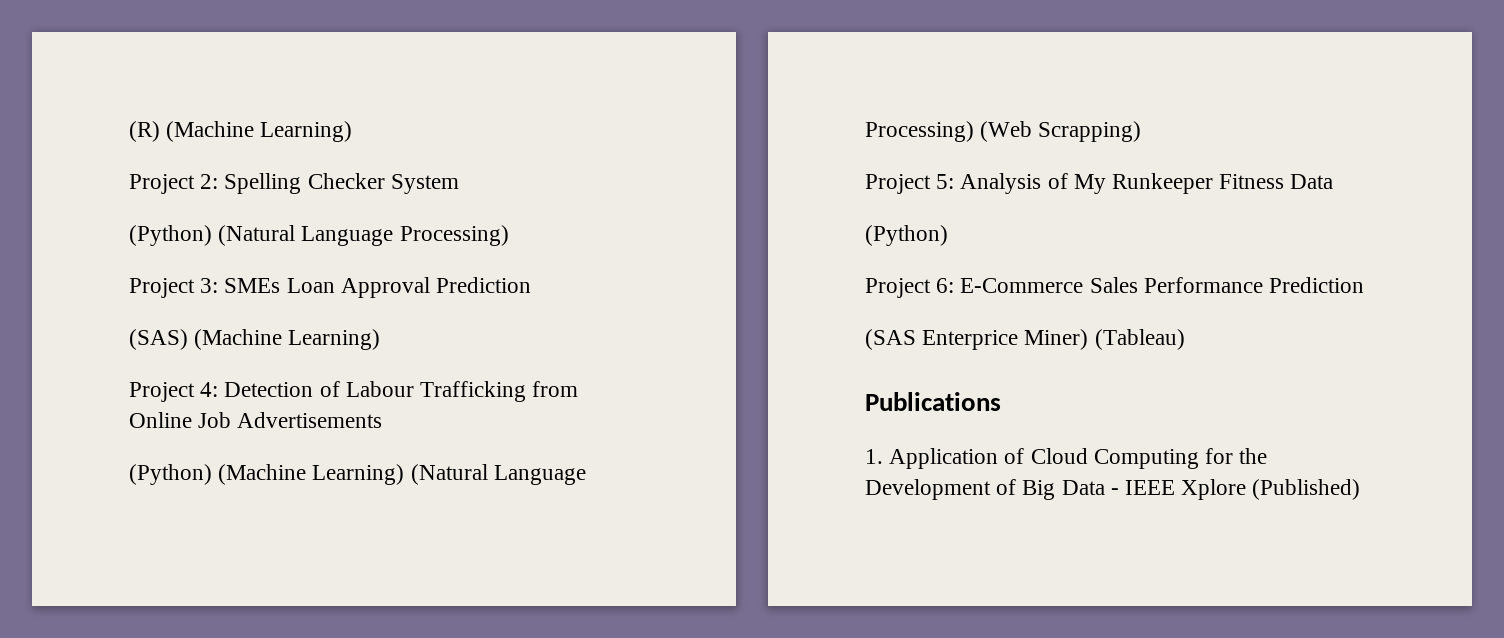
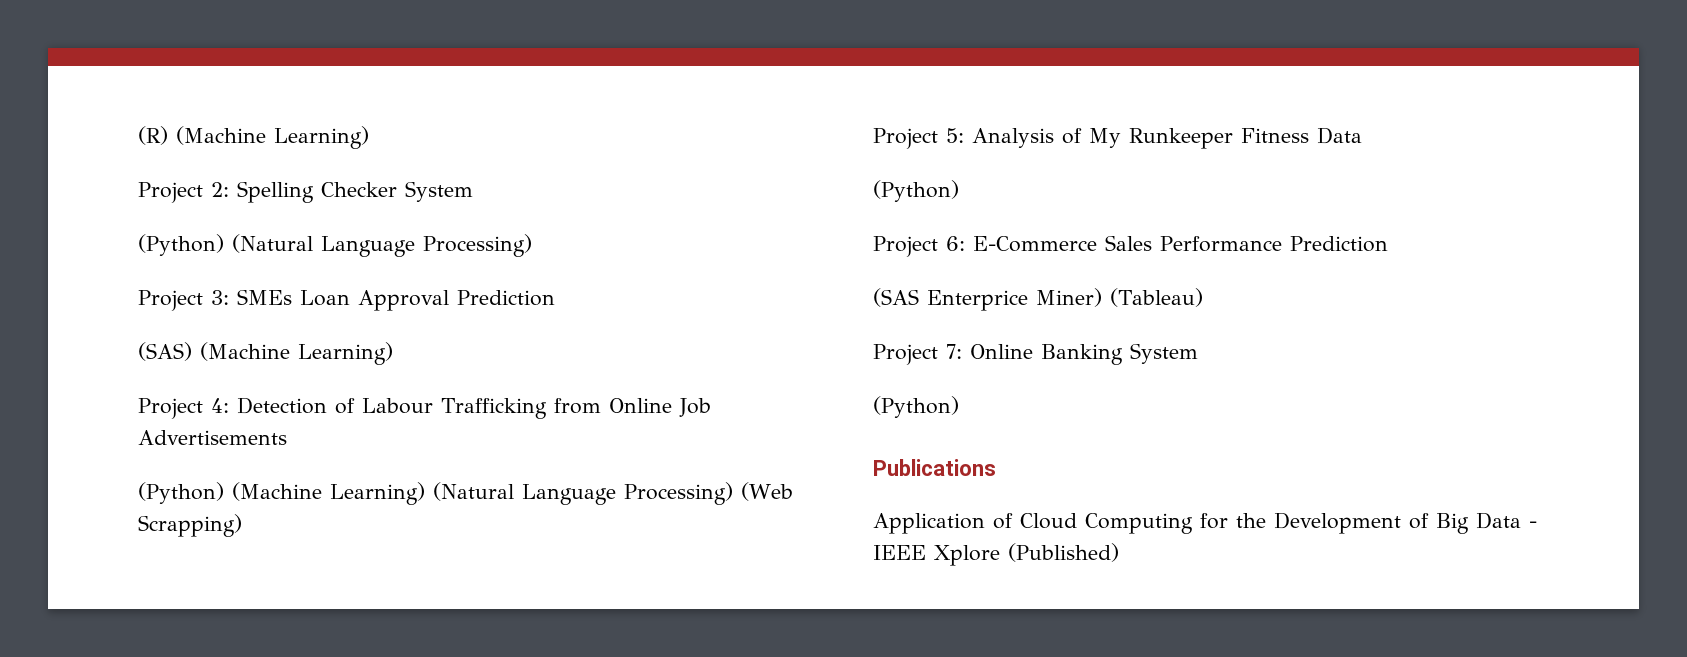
+ Project 7: Online Banking System
+ (Python)
- 1. Application of Cloud Computing for the Development of Big Data - IEEE Xplore (Published)
+ Application of Cloud Computing for the Development of Big Data - IEEE Xplore (Published)

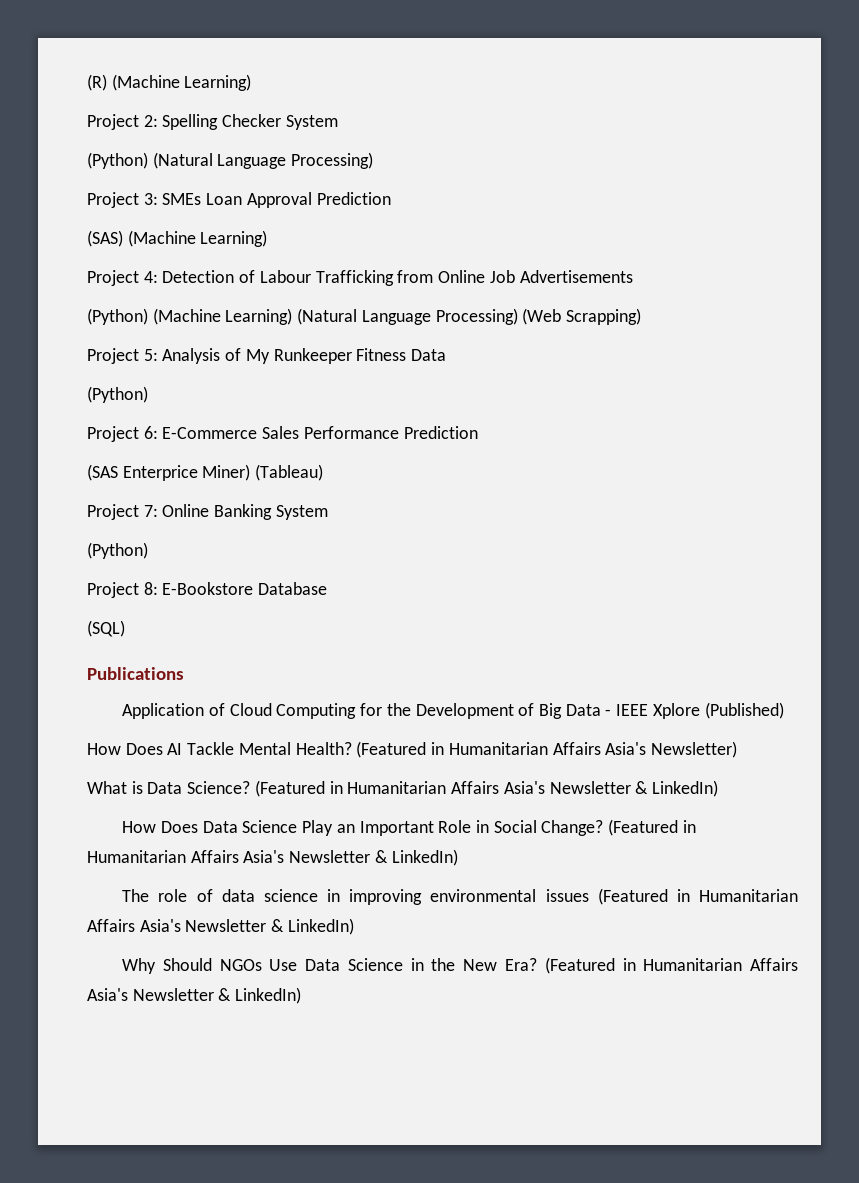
+ Project 8: E-Bookstore Database
+ (SQL)
+ How Does AI Tackle Mental Health? (Featured in Humanitarian Affairs Asia's Newsletter)
+ What is Data Science? (Featured in Humanitarian Affairs Asia's Newsletter & LinkedIn)
+ How Does Data Science Play an Important Role in Social Change? (Featured in Humanitarian Affairs Asia's Newsletter & LinkedIn)
+ The role of data science in improving environmental issues (Featured in Humanitarian Affairs Asia's Newsletter & LinkedIn)
+ Why Should NGOs Use Data Science in the New Era? (Featured in Humanitarian Affairs Asia's Newsletter & LinkedIn)

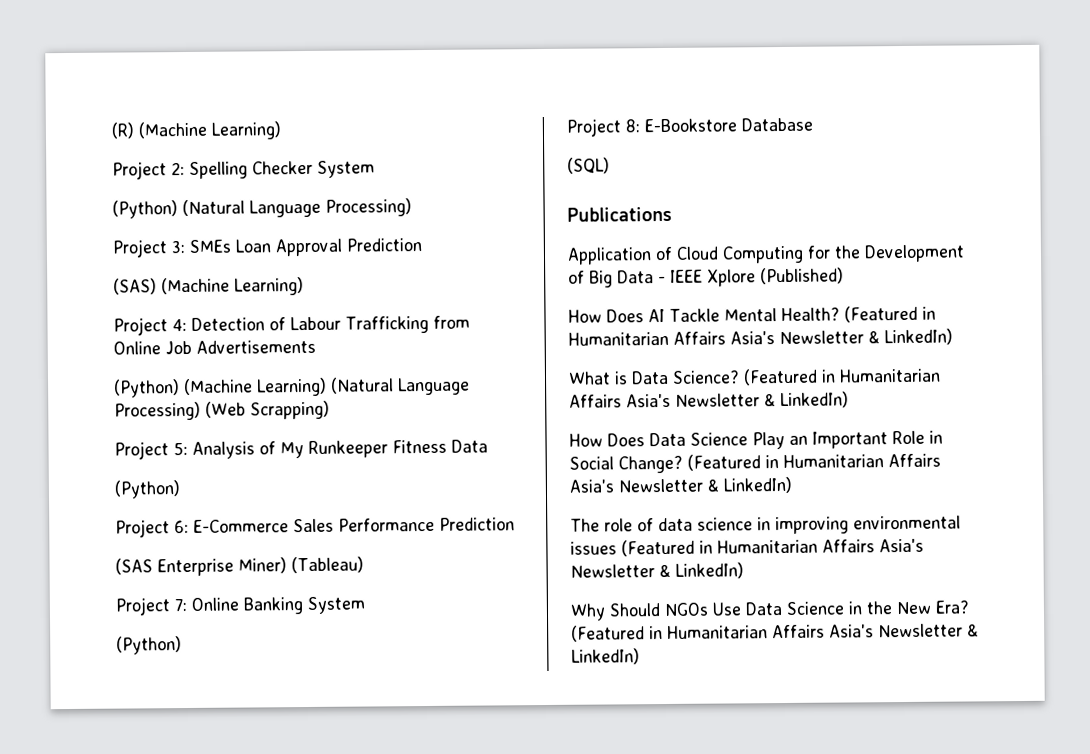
- (SAS Enterprice Miner) (Tableau)
+ (SAS Enterprise Miner) (Tableau)
- How Does AI Tackle Mental Health? (Featured in Humanitarian Affairs Asia's Newsletter)
+ How Does AI Tackle Mental Health? (Featured in Humanitarian Affairs Asia's Newsletter & LinkedIn)

